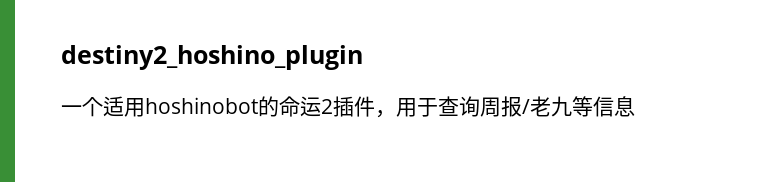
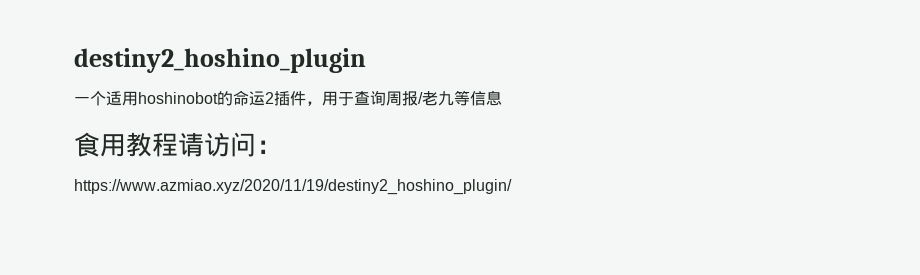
+ 食用教程请访问：
+ https://www.azmiao.xyz/2020/11/19/destiny2_hoshino_plugin/

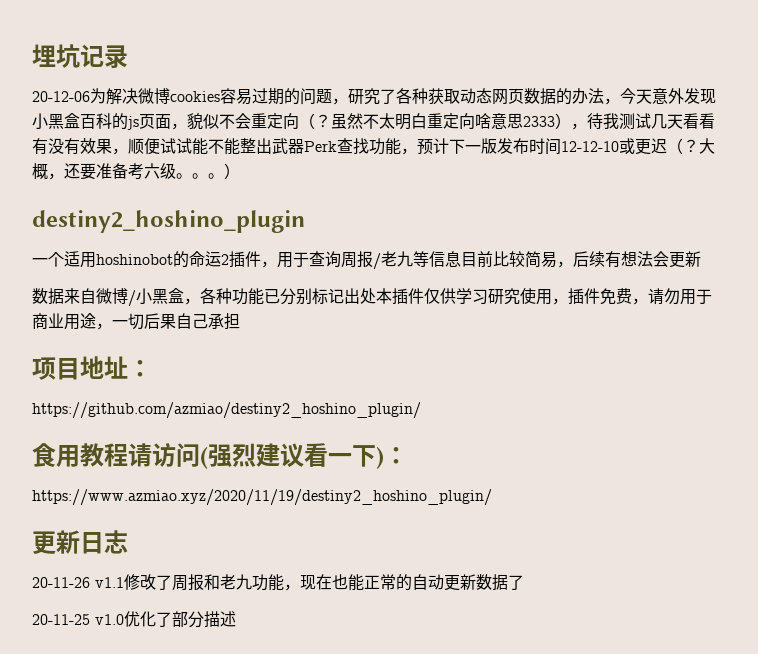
+ 埋坑记录
+ 20-12-06为解决微博cookies容易过期的问题，研究了各种获取动态网页数据的办法，今天意外发现小黑盒百科的js页面，貌似不会重定向（？虽然不太明白重定向啥意思2333），待我测试几天看看有没有效果，顺便试试能不能整出武器Perk查找功能，预计下一版发布时间12-12-10或更迟（？大概，还要准备考六级。。。）
- 一个适用hoshinobot的命运2插件，用于查询周报/老九等信息
- 食用教程请访问：
+ 一个适用hoshinobot的命运2插件，用于查询周报/老九等信息目前比较简易，后续有想法会更新
+ 数据来自微博/小黑盒，各种功能已分别标记出处本插件仅供学习研究使用，插件免费，请勿用于商业用途，一切后果自己承担
+ 项目地址：
+ https://github.com/azmiao/destiny2_hoshino_plugin/
+ 食用教程请访问(强烈建议看一下)：
  https://www.azmiao.xyz/2020/11/19/destiny2_hoshino_plugin/
+ 更新日志
+ 20-11-26 v1.1修改了周报和老九功能，现在也能正常的自动更新数据了
+ 20-11-25 v1.0优化了部分描述

